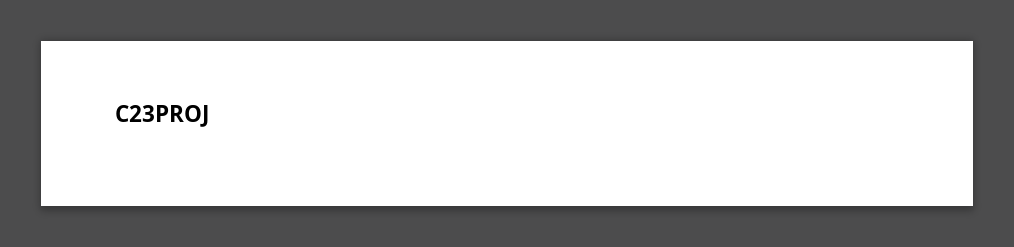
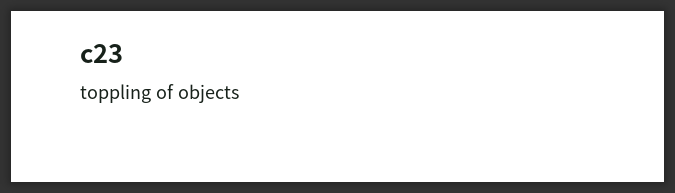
- C23PROJ
+ c23
+ toppling of objects

